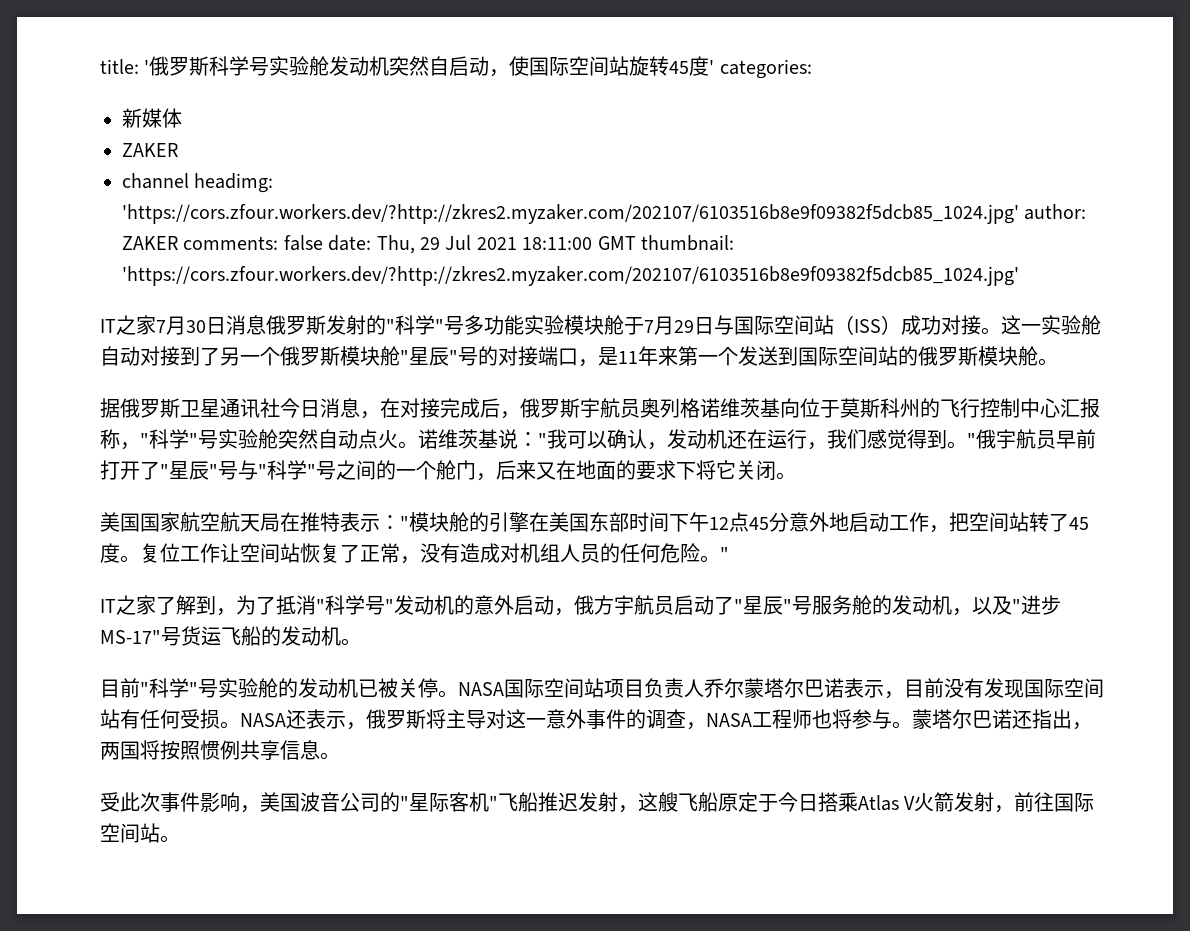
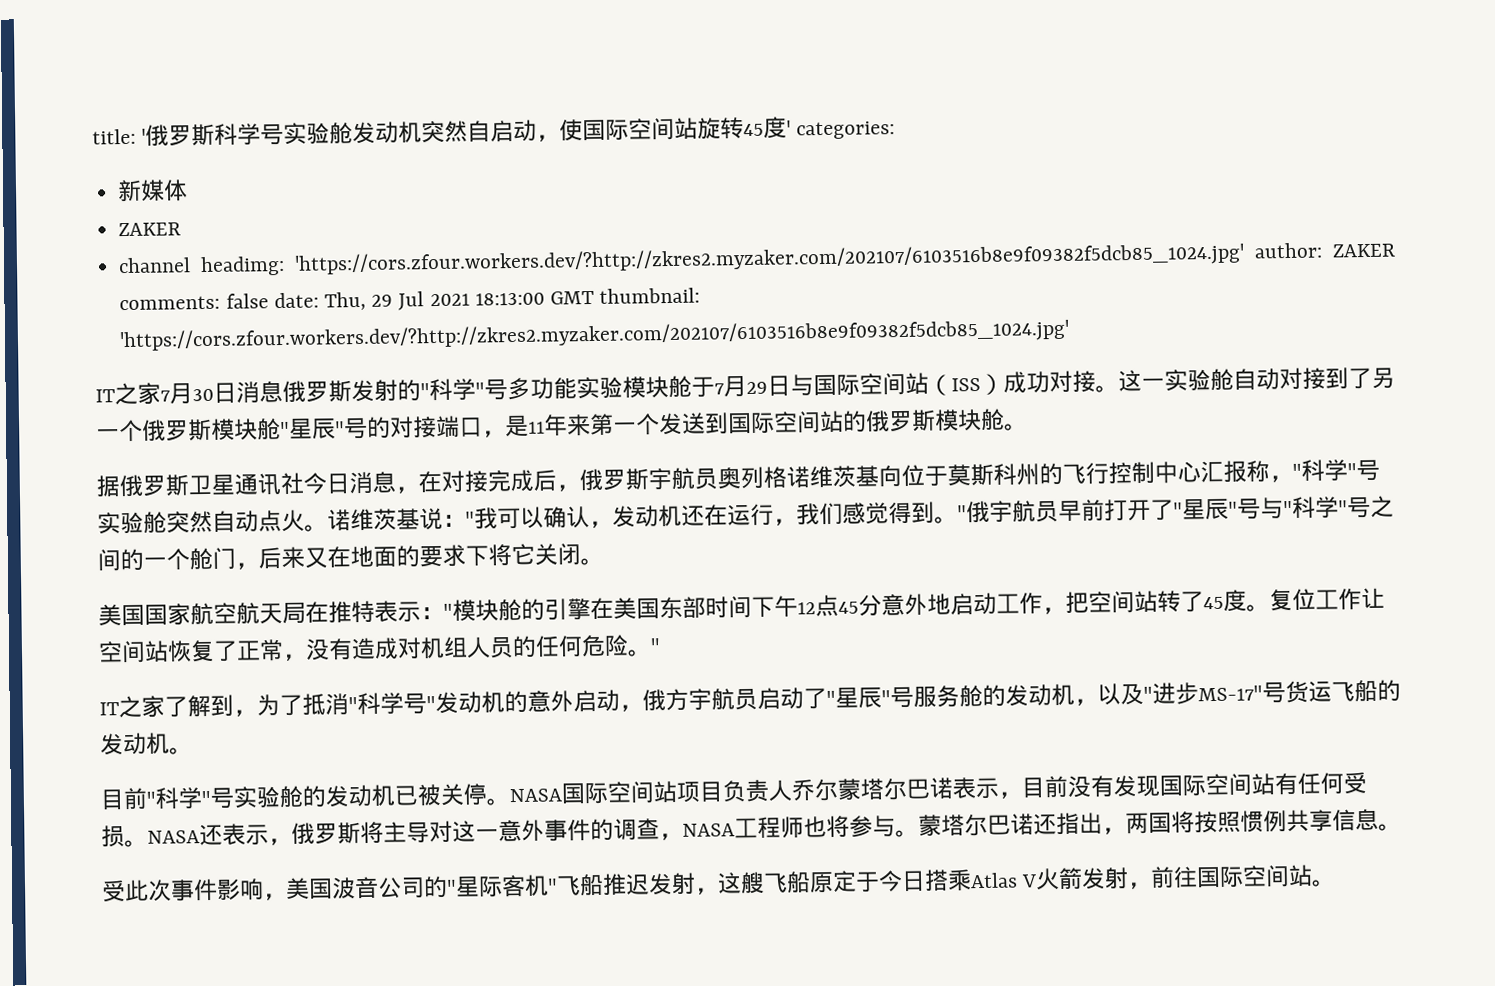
- channel headimg: 'https://cors.zfour.workers.dev/?http://zkres2.myzaker.com/202107/6103516b8e9f09382f5dcb85_1024.jpg' author: ZAKER comments: false date: Thu, 29 Jul 2021 18:11:00 GMT thumbnail: 'https://cors.zfour.workers.dev/?http://zkres2.myzaker.com/202107/6103516b8e9f09382f5dcb85_1024.jpg'
+ channel headimg: 'https://cors.zfour.workers.dev/?http://zkres2.myzaker.com/202107/6103516b8e9f09382f5dcb85_1024.jpg' author: ZAKER comments: false date: Thu, 29 Jul 2021 18:13:00 GMT thumbnail: 'https://cors.zfour.workers.dev/?http://zkres2.myzaker.com/202107/6103516b8e9f09382f5dcb85_1024.jpg'

